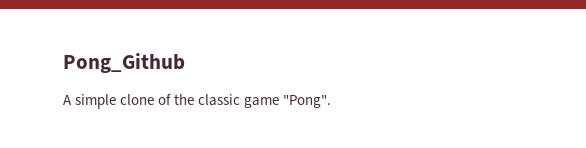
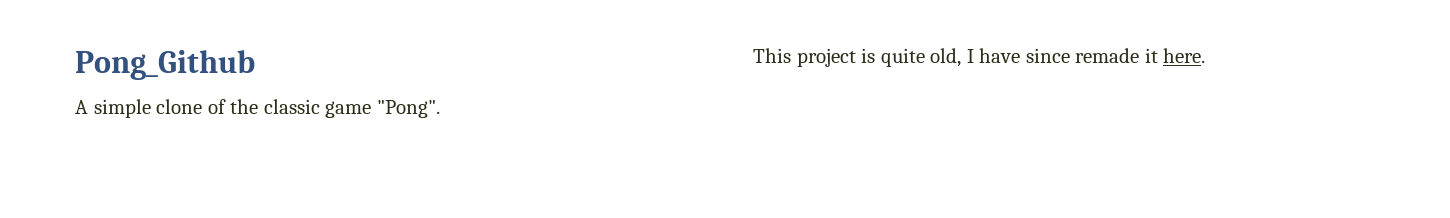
+ This project is quite old, I have since remade it here.

